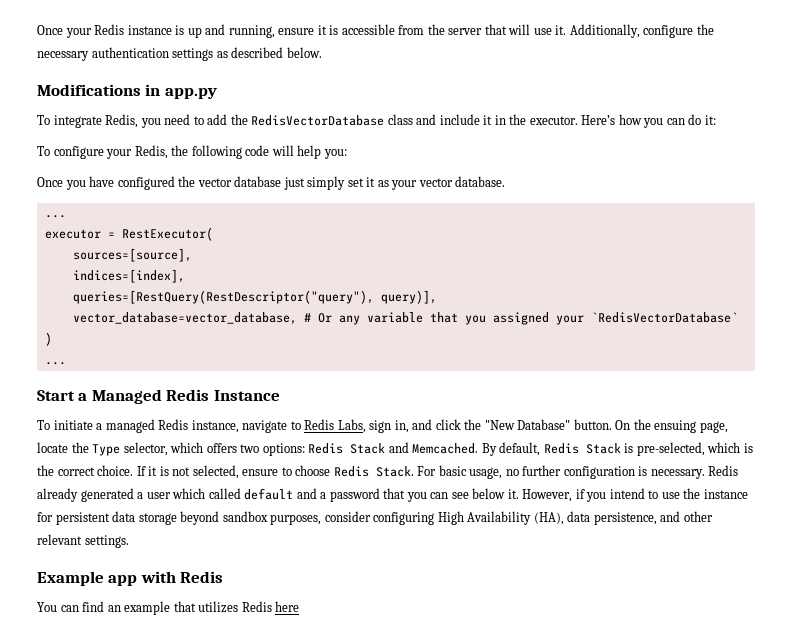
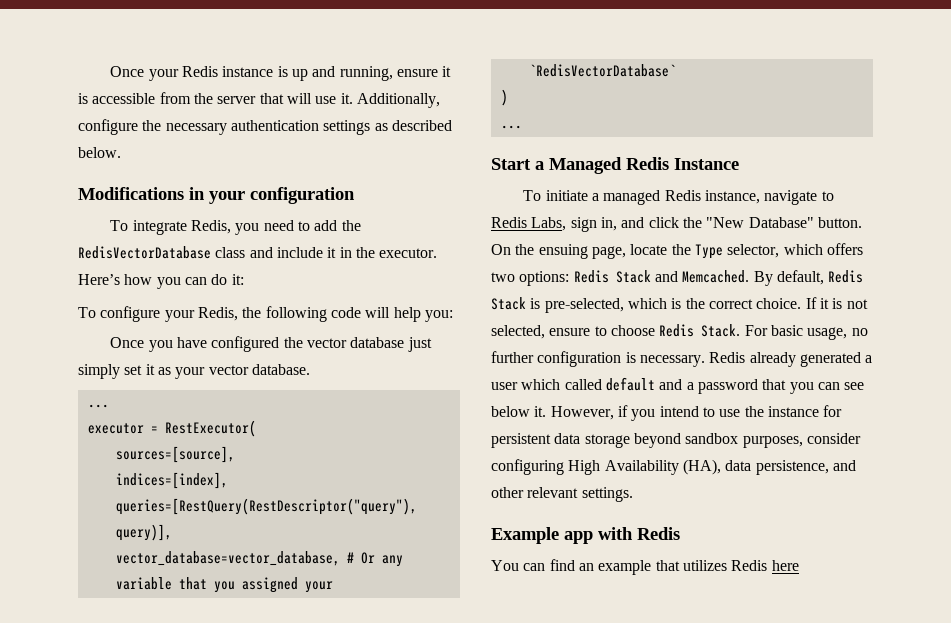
- Modifications in app.py
+ Modifications in your configuration

